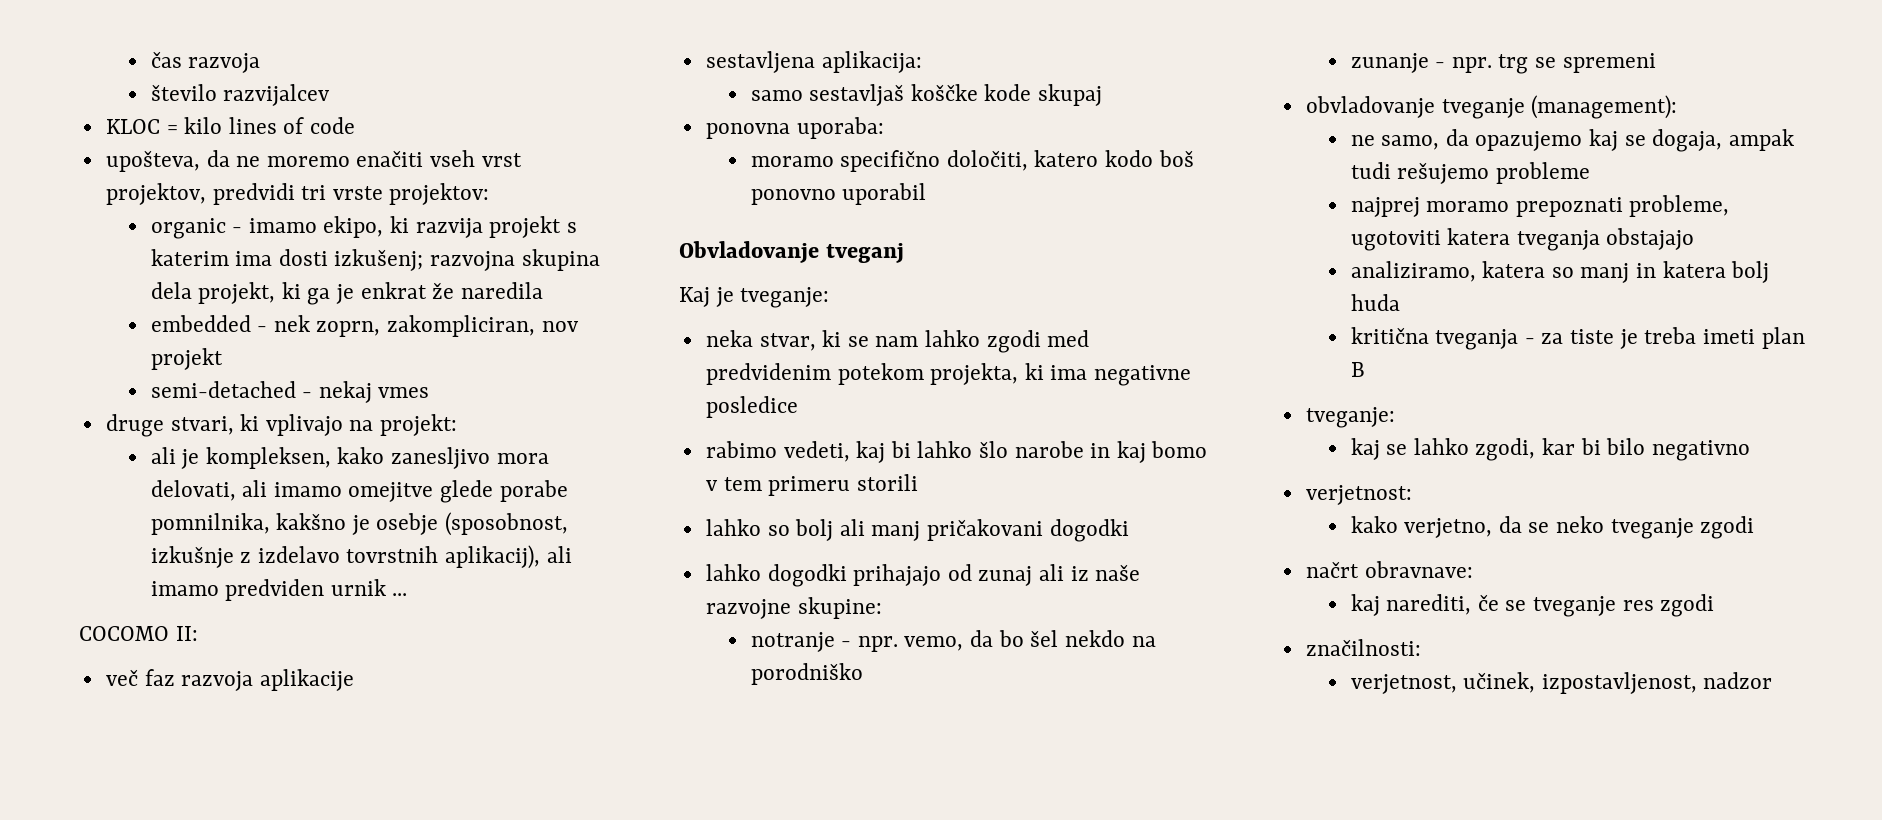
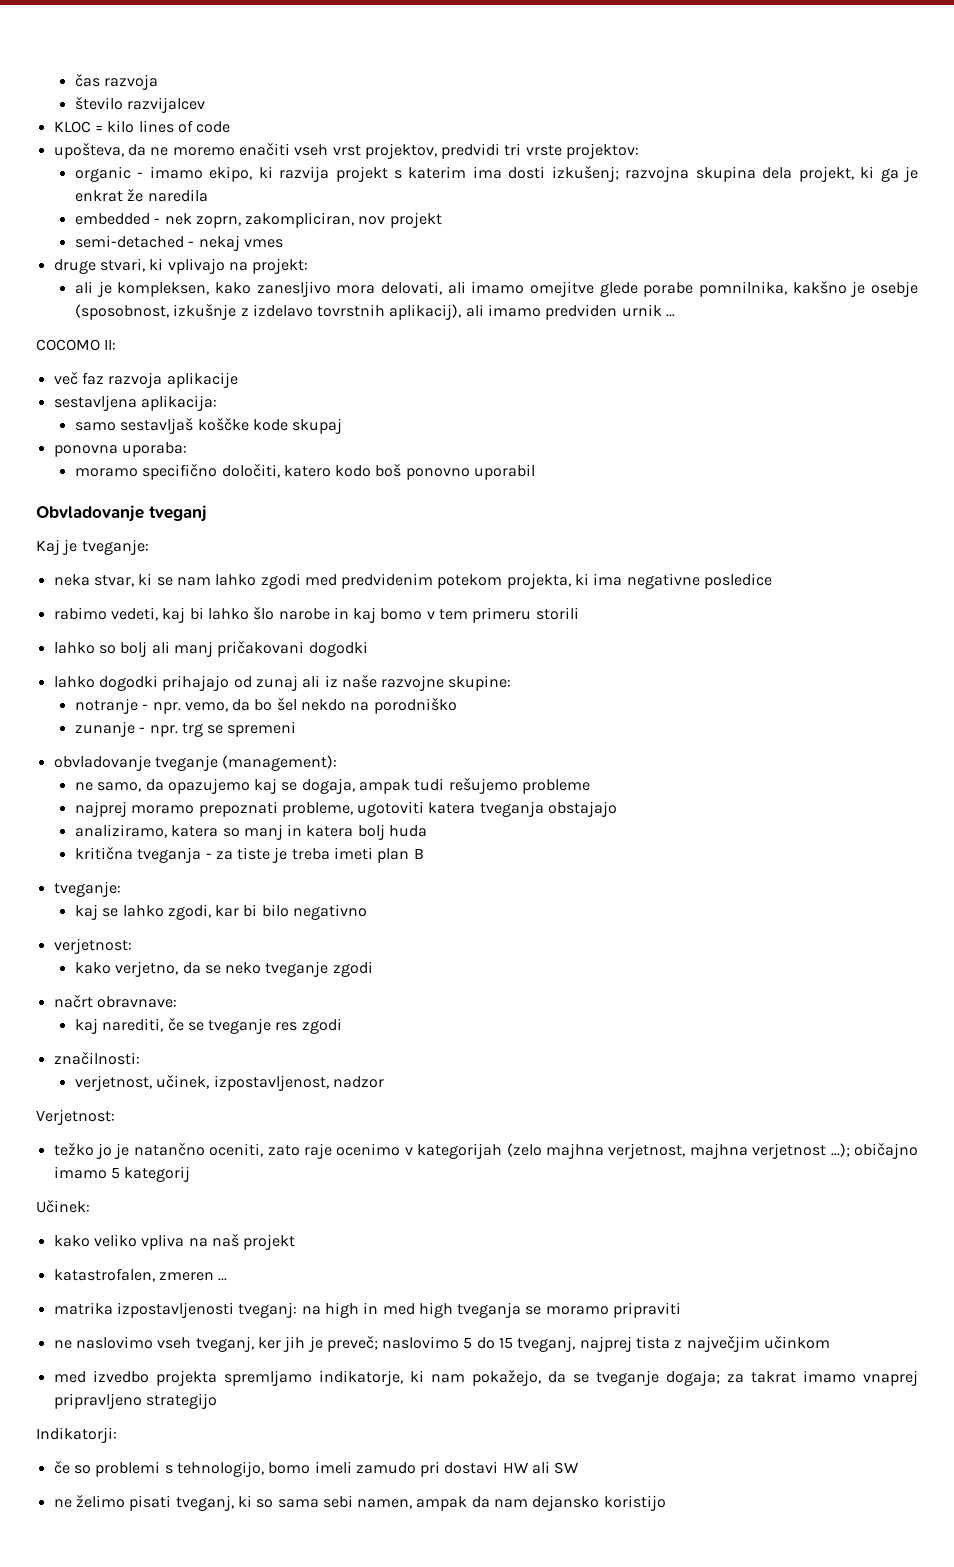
+ Verjetnost:
+ težko jo je natančno oceniti, zato raje ocenimo v kategorijah (zelo majhna verjetnost, majhna verjetnost ...); običajno imamo 5 kategorij
+ Učinek:
+ kako veliko vpliva na naš projekt
+ katastrofalen, zmeren ...
+ matrika izpostavljenosti tveganj: na high in med high tveganja se moramo pripraviti
+ ne naslovimo vseh tveganj, ker jih je preveč; naslovimo 5 do 15 tveganj, najprej tista z največjim učinkom
+ med izvedbo projekta spremljamo indikatorje, ki nam pokažejo, da se tveganje dogaja; za takrat imamo vnaprej pripravljeno strategijo
+ Indikatorji:
+ če so problemi s tehnologijo, bomo imeli zamudo pri dostavi HW ali SW
+ ne želimo pisati tveganj, ki so sama sebi namen, ampak da nam dejansko koristijo

